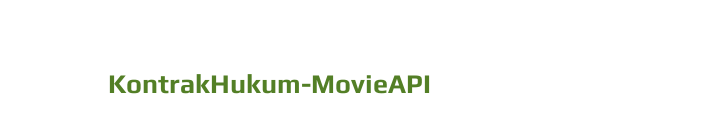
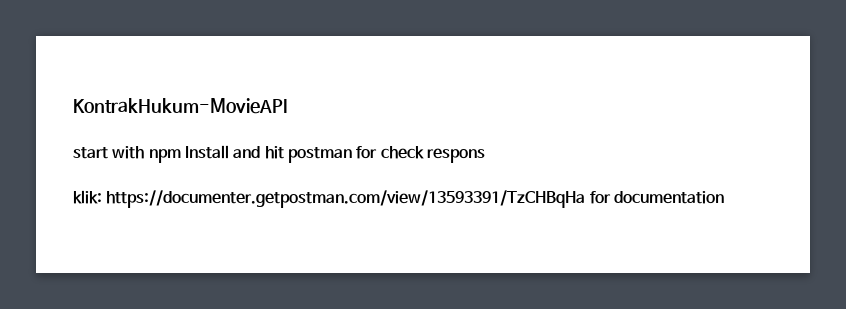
+ start with npm Install and hit postman for check respons
+ klik: https://documenter.getpostman.com/view/13593391/TzCHBqHa for documentation

